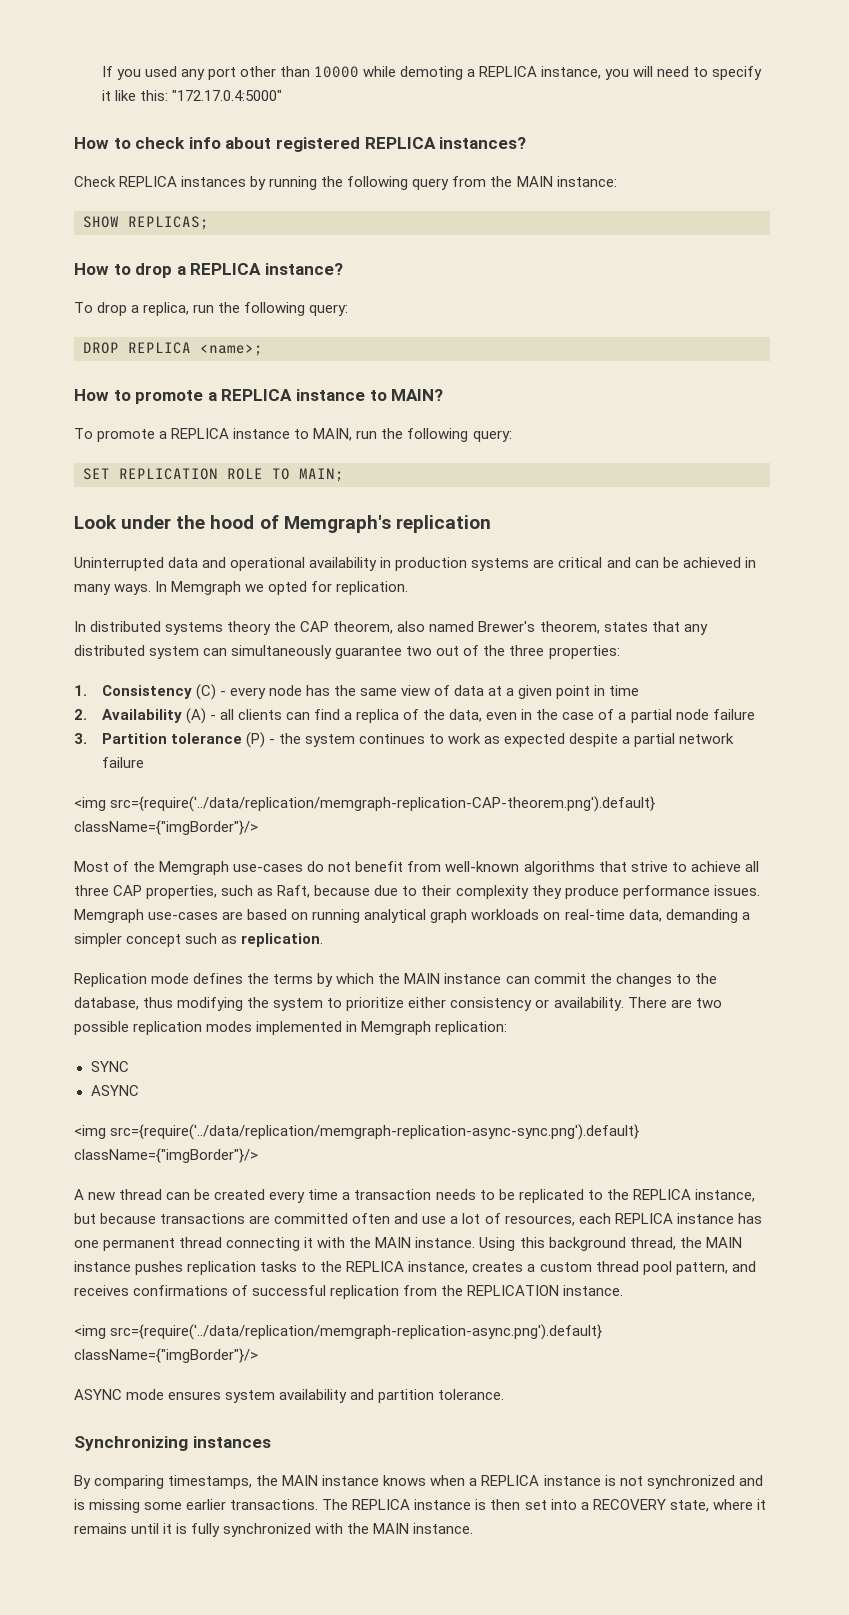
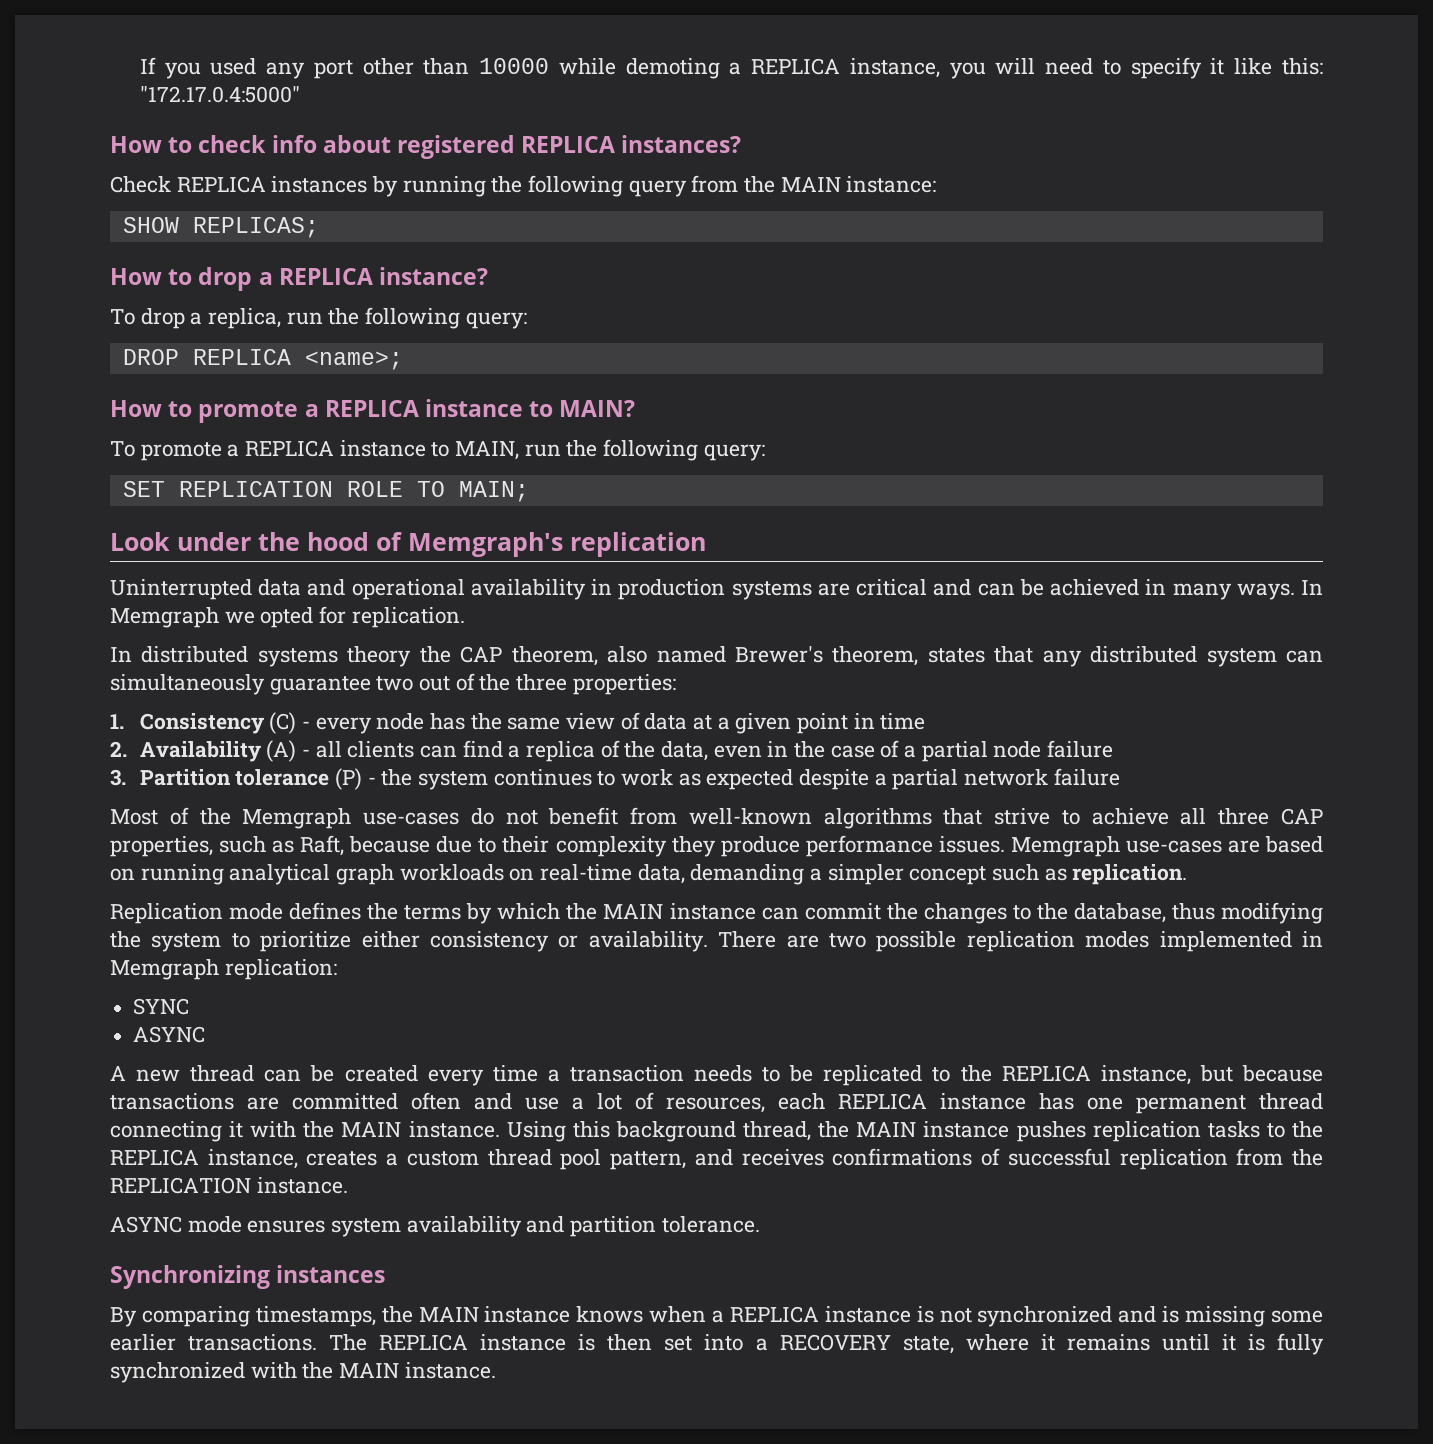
- <img src={require('../data/replication/memgraph-replication-CAP-theorem.png').default} className={"imgBorder"}/>
- <img src={require('../data/replication/memgraph-replication-async-sync.png').default} className={"imgBorder"}/>
- <img src={require('../data/replication/memgraph-replication-async.png').default} className={"imgBorder"}/>

